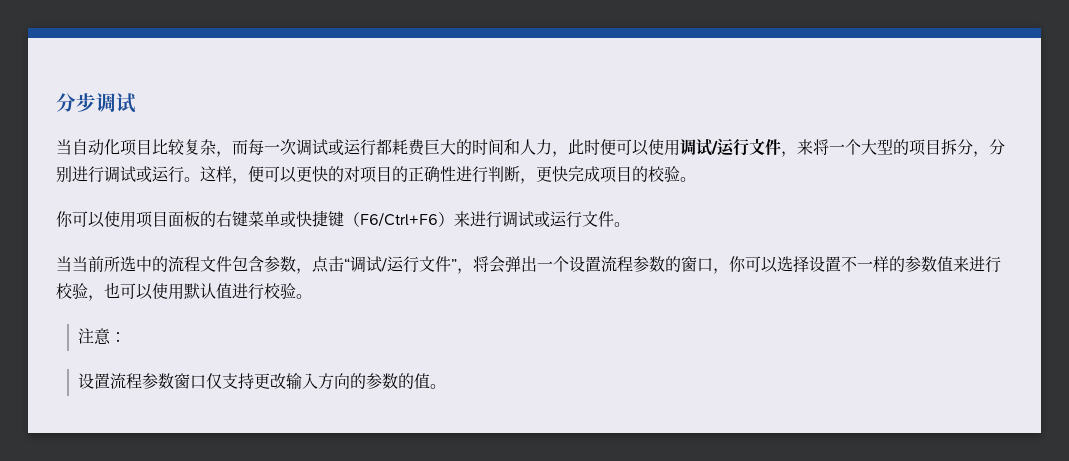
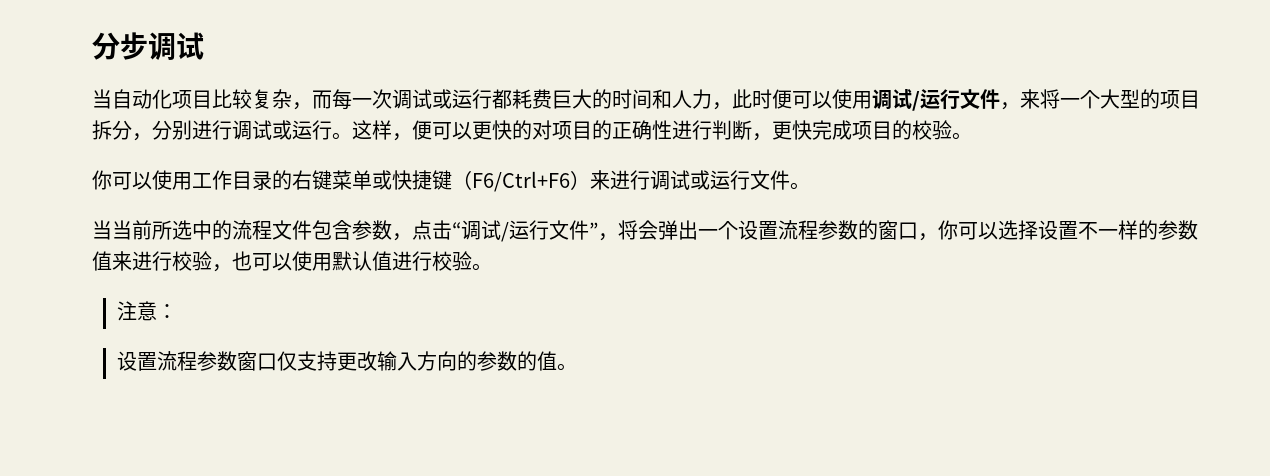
- 你可以使用项目面板的右键菜单或快捷键（F6/Ctrl+F6）来进行调试或运行文件。
+ 你可以使用工作目录的右键菜单或快捷键（F6/Ctrl+F6）来进行调试或运行文件。

